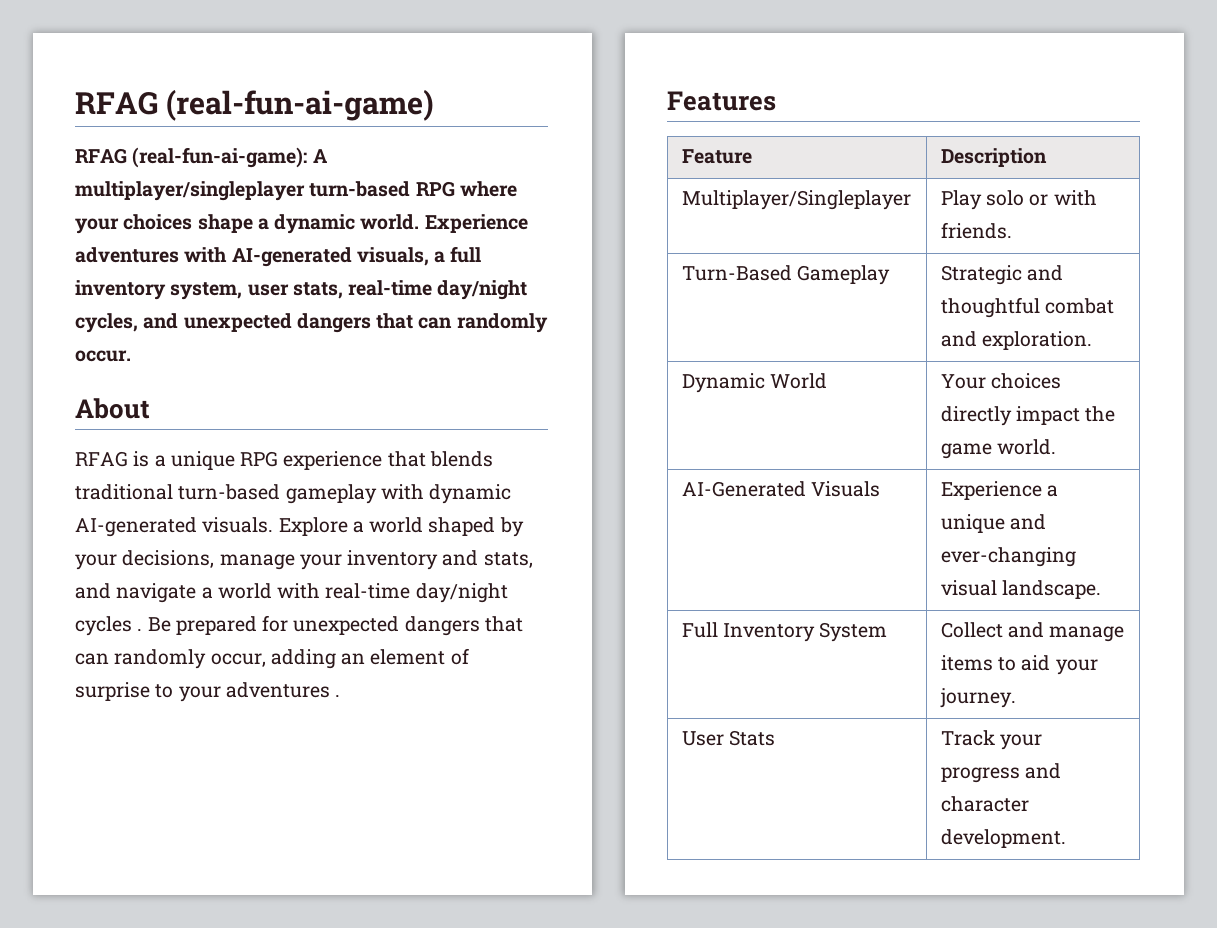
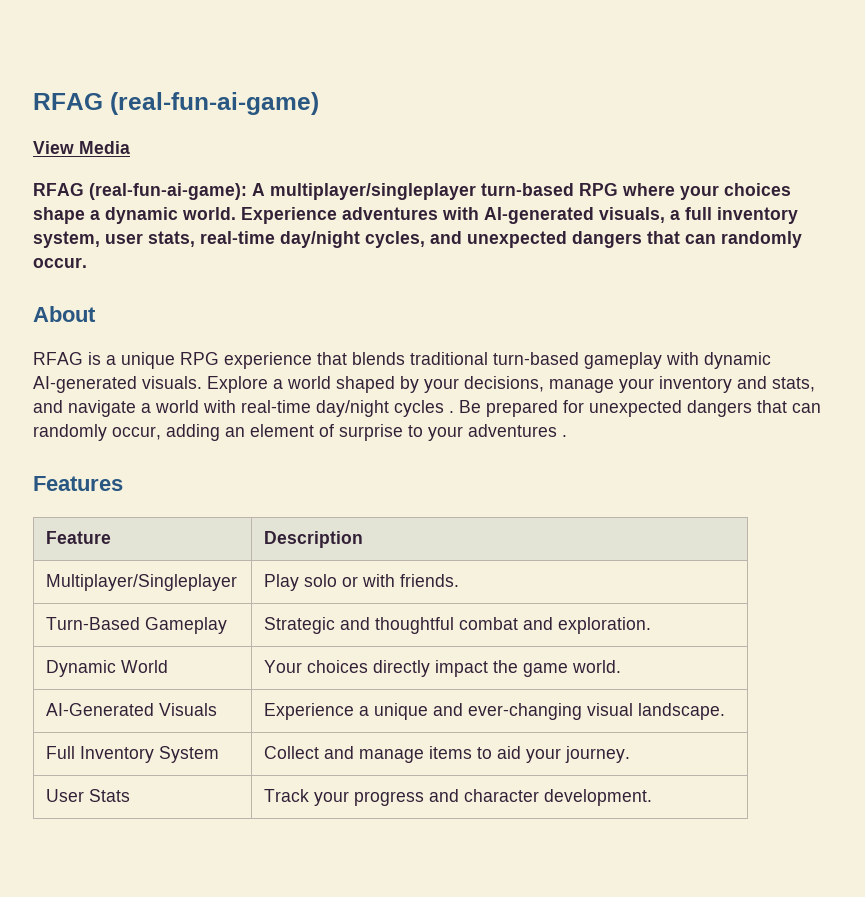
+ View Media

